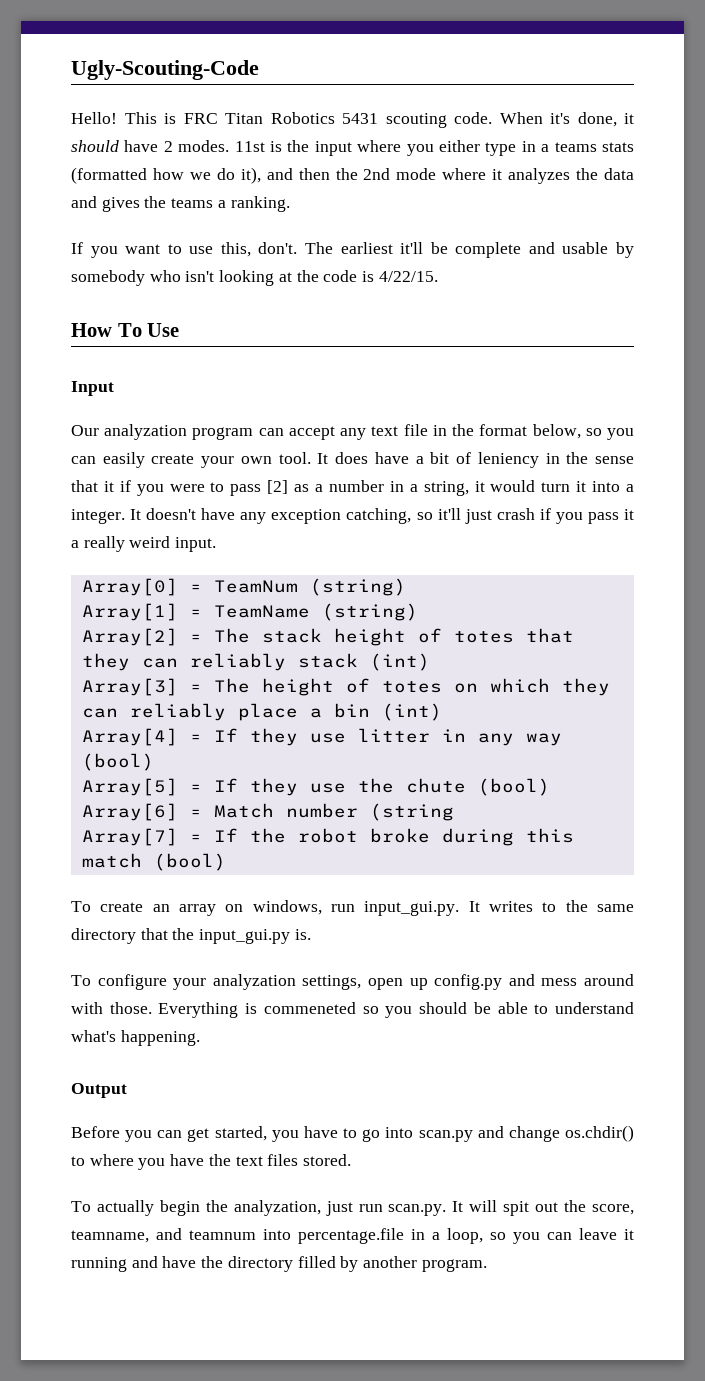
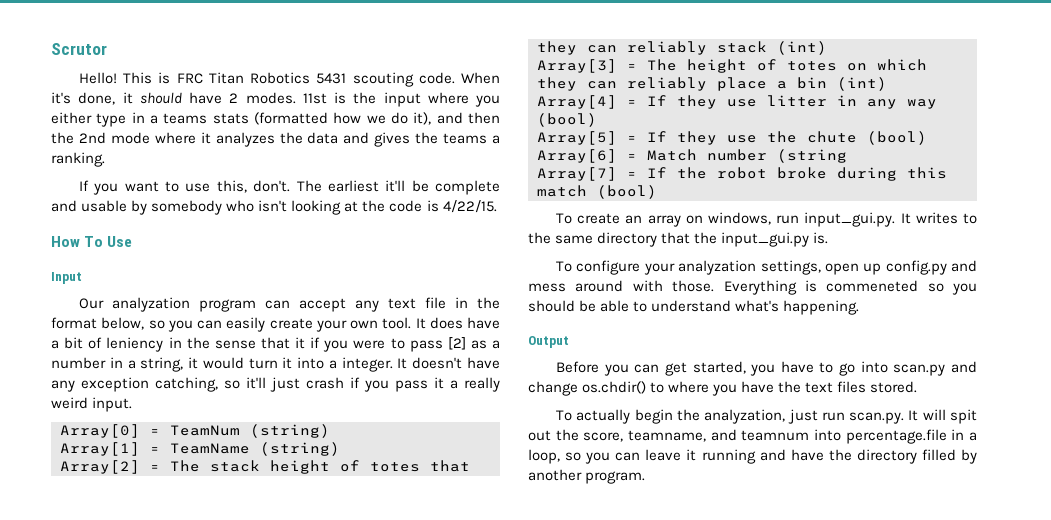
- Ugly-Scouting-Code
+ Scrutor

